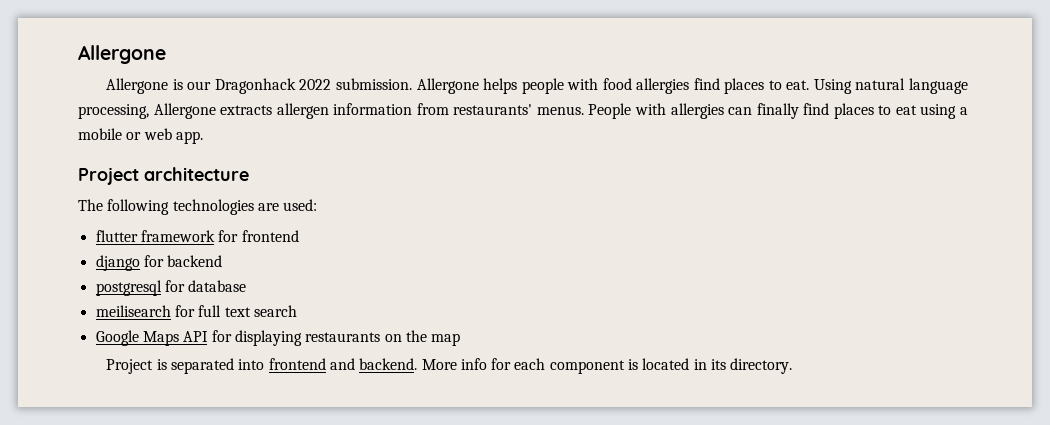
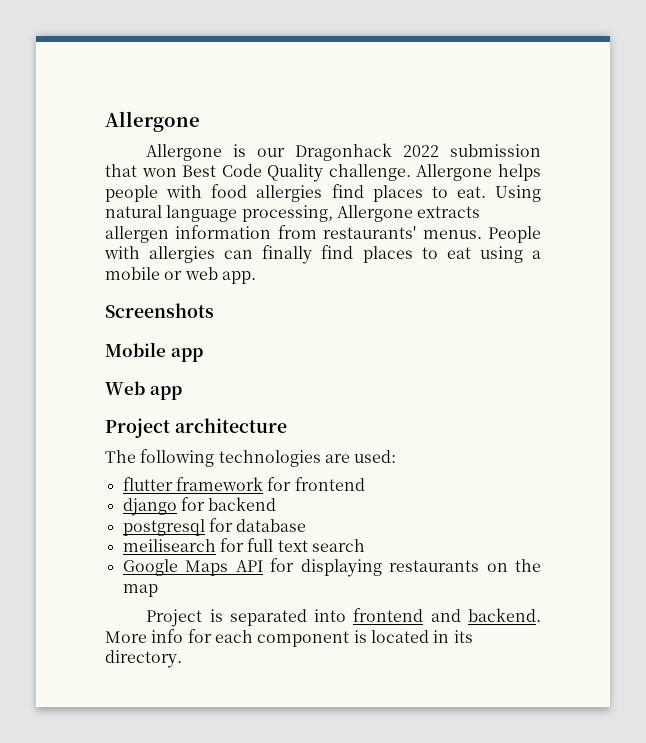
- Allergone is our Dragonhack 2022 submission.
+ Allergone is our Dragonhack 2022 submission that won Best Code Quality challenge.
+ Screenshots
+ Mobile app
+ Web app

